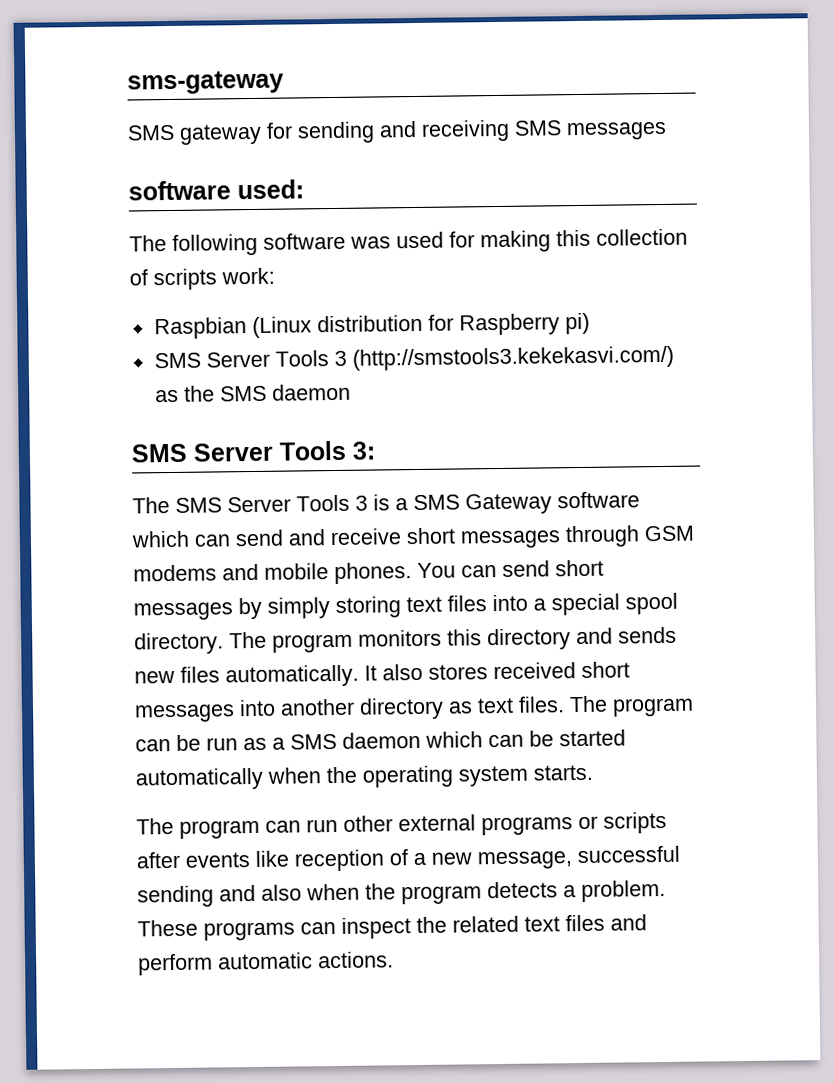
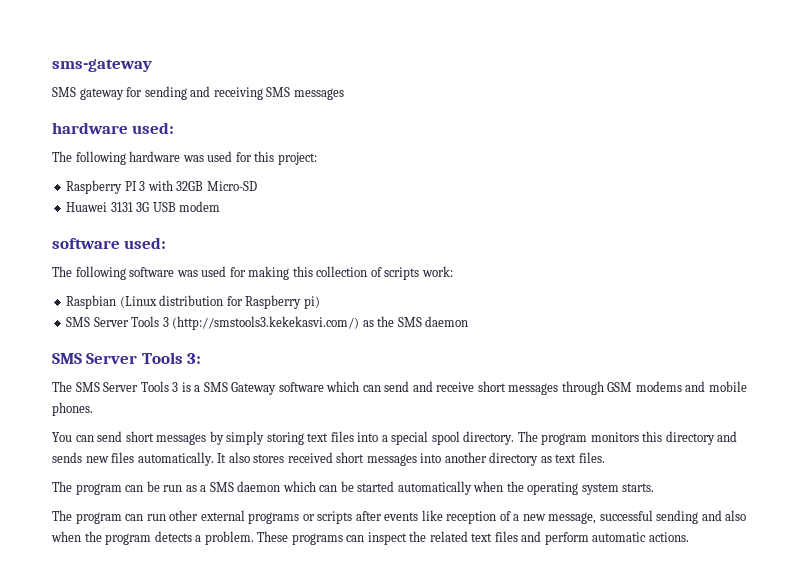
+ hardware used:
+ The following hardware was used for this project:
+ Raspberry PI 3 with 32GB Micro-SD
+ Huawei 3131 3G USB modem
- The SMS Server Tools 3 is a SMS Gateway software which can send and receive short messages through GSM modems and mobile phones. You can send short messages by simply storing text files into a special spool directory.
+ The SMS Server Tools 3 is a SMS Gateway software which can send and receive short messages through GSM modems and mobile phones.
+ You can send short messages by simply storing text files into a special spool directory.
- It also stores received short messages into another directory as text files. The program can be run as a SMS daemon which can be started automatically when the operating system starts.
+ It also stores received short messages into another directory as text files.
+ The program can be run as a SMS daemon which can be started automatically when the operating system starts.

